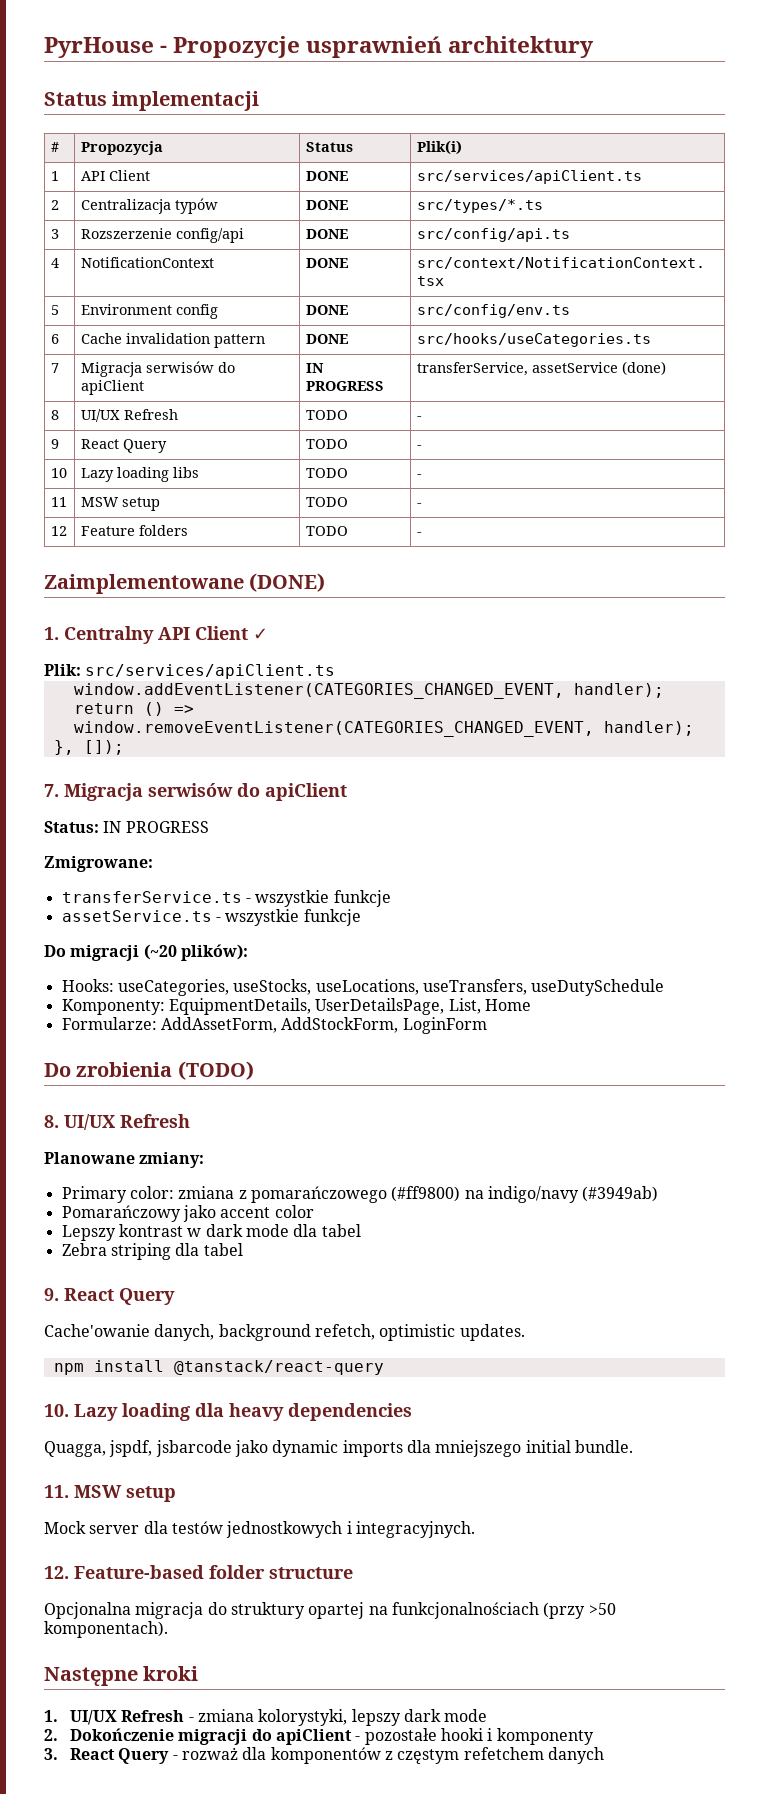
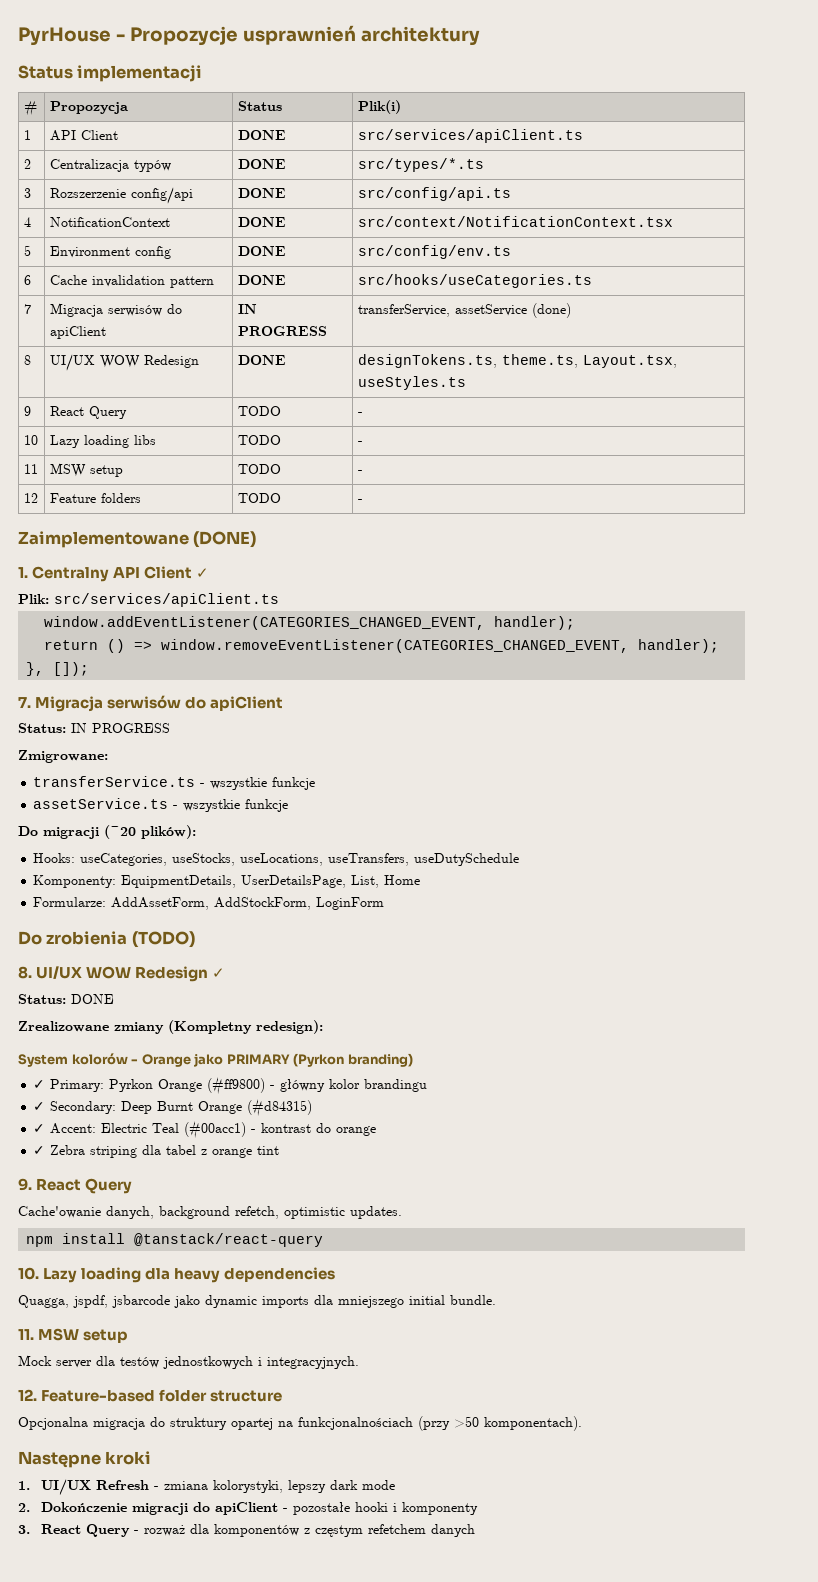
- 8 | UI/UX Refresh | TODO | -
+ 8 | UI/UX WOW Redesign | DONE | designTokens.ts, theme.ts, Layout.tsx, useStyles.ts
- 8. UI/UX Refresh
- Planowane zmiany:
- Primary color: zmiana z pomarańczowego (#ff9800) na indigo/navy (#3949ab)
- Pomarańczowy jako accent color
- Lepszy kontrast w dark mode dla tabel
- Zebra striping dla tabel
+ 8. UI/UX WOW Redesign ✓
+ Status: DONE
+ Zrealizowane zmiany (Kompletny redesign):
+ System kolorów - Orange jako PRIMARY (Pyrkon branding)
+ ✓ Primary: Pyrkon Orange (#ff9800) - główny kolor brandingu
+ ✓ Secondary: Deep Burnt Orange (#d84315)
+ ✓ Accent: Electric Teal (#00acc1) - kontrast do orange
+ ✓ Zebra striping dla tabel z orange tint

